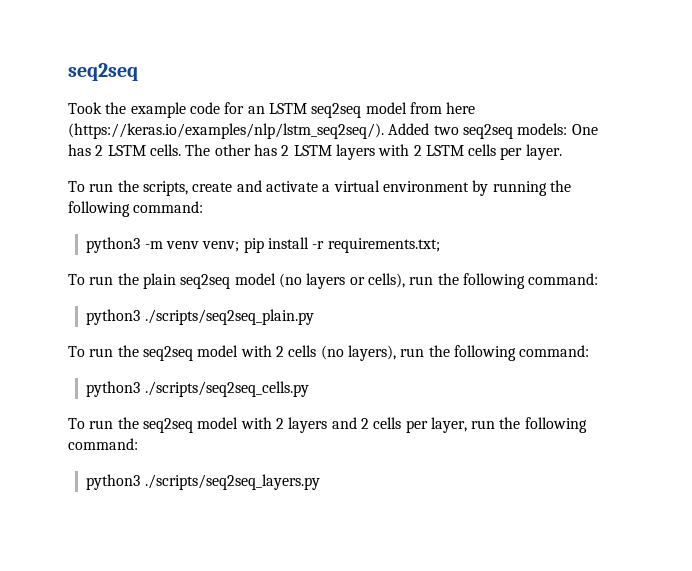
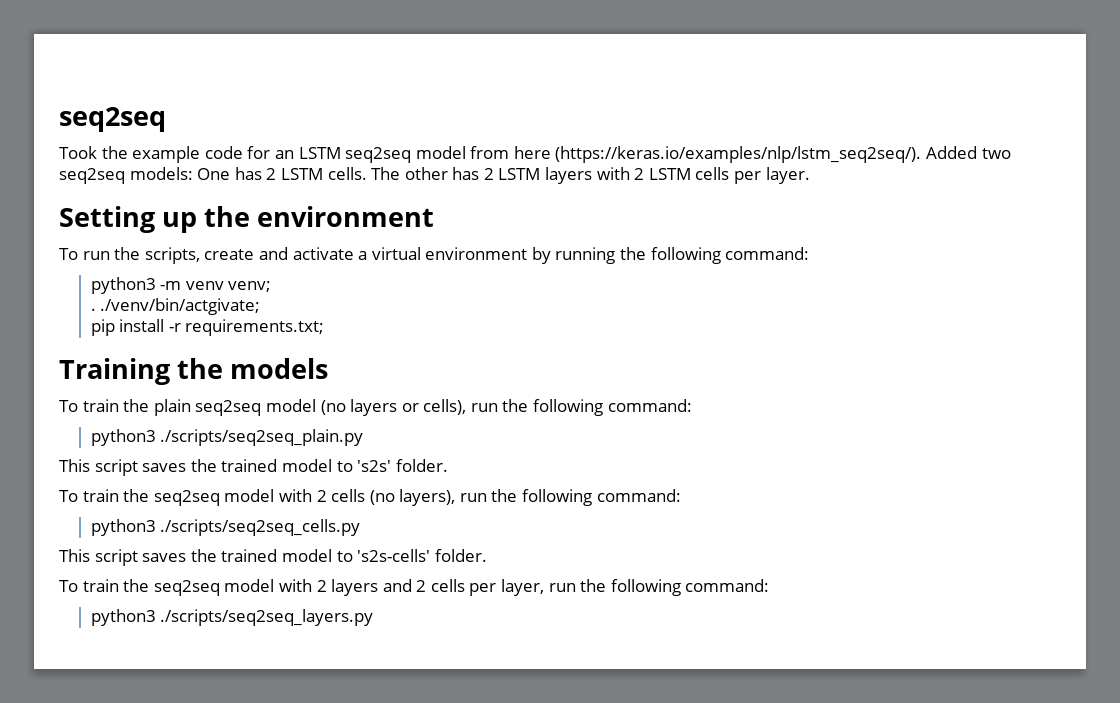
+ Setting up the environment
- python3 -m venv venv; pip install -r requirements.txt;
+ python3 -m venv venv;
+ . ./venv/bin/actgivate;
+ pip install -r requirements.txt;
- To run the plain seq2seq model (no layers or cells), run the following command:
+ Training the models
+ To train the plain seq2seq model (no layers or cells), run the following command:
- To run the seq2seq model with 2 cells (no layers), run the following command:
+ This script saves the trained model to 's2s' folder.
+ To train the seq2seq model with 2 cells (no layers), run the following command:
- To run the seq2seq model with 2 layers and 2 cells per layer, run the following command:
+ This script saves the trained model to 's2s-cells' folder.
+ To train the seq2seq model with 2 layers and 2 cells per layer, run the following command:

